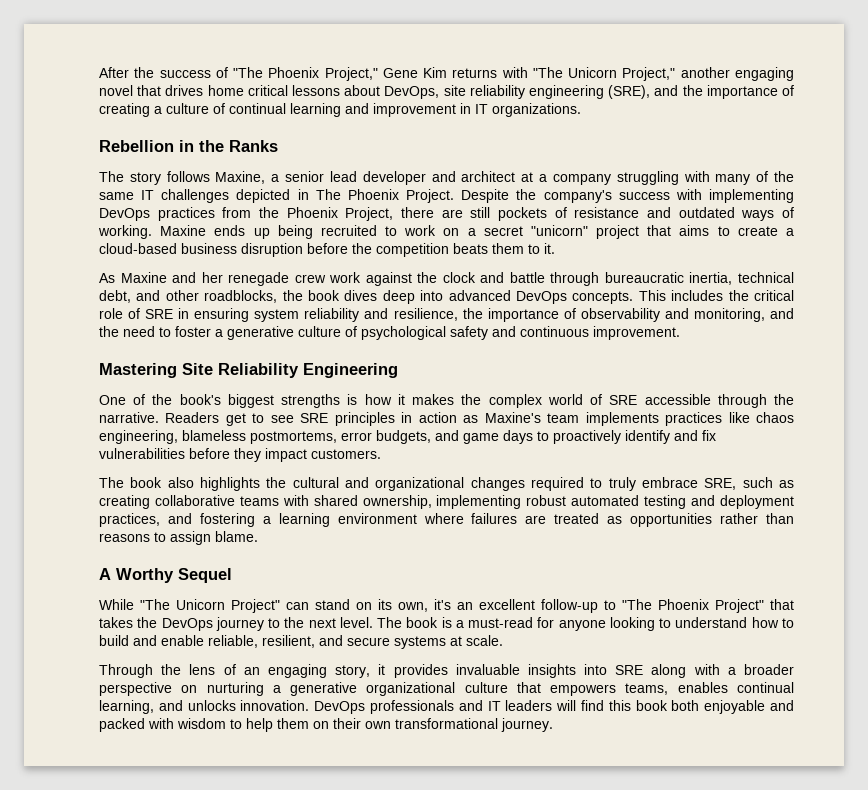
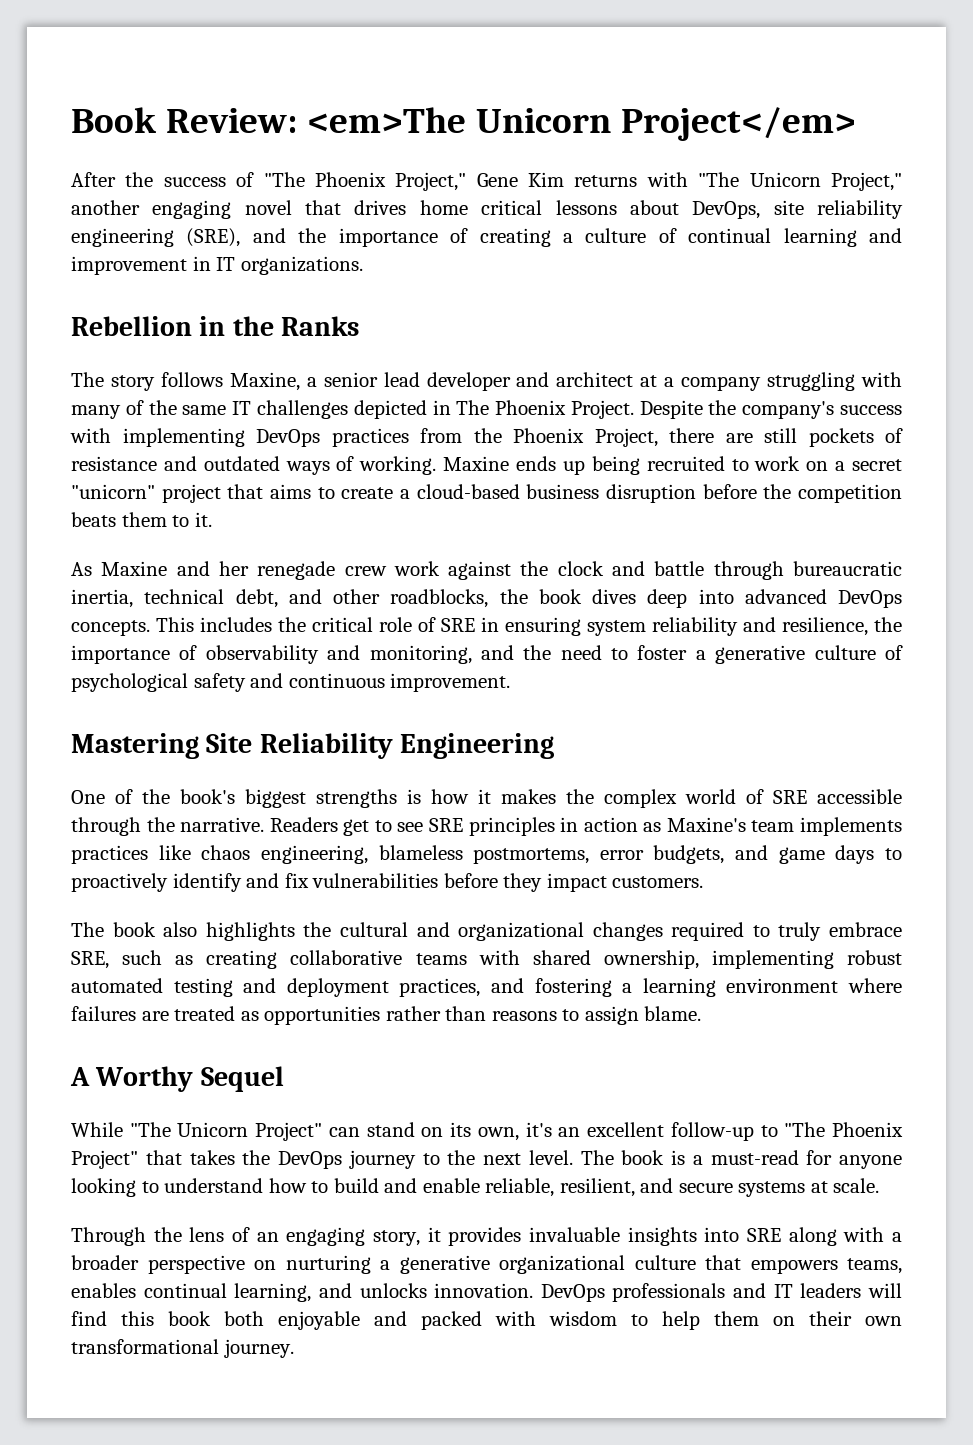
+ Book Review: <em>The Unicorn Project</em>

